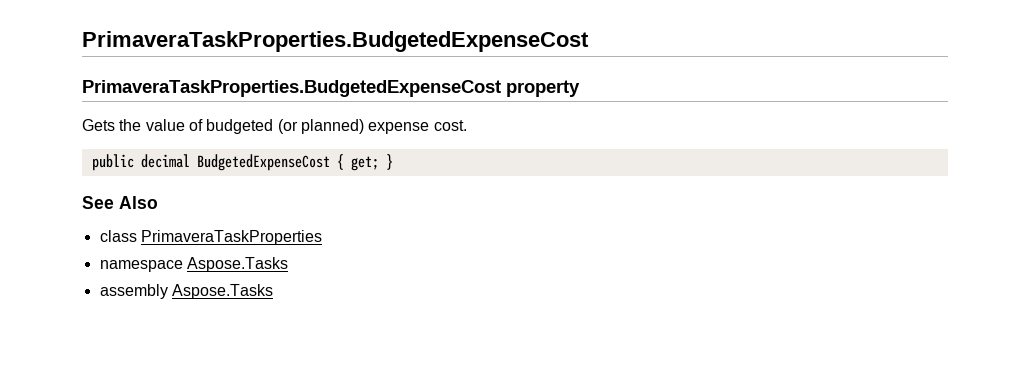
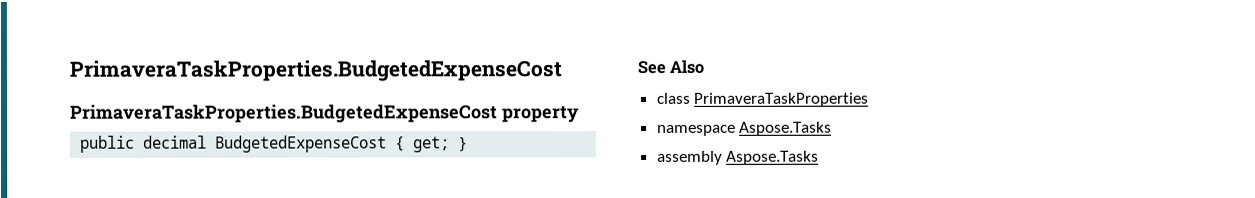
- Gets the value of budgeted (or planned) expense cost.

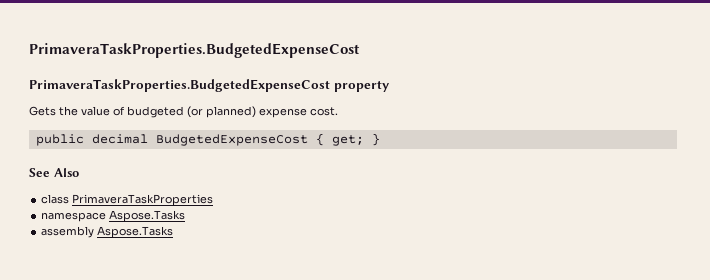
+ Gets the value of budgeted (or planned) expense cost.

